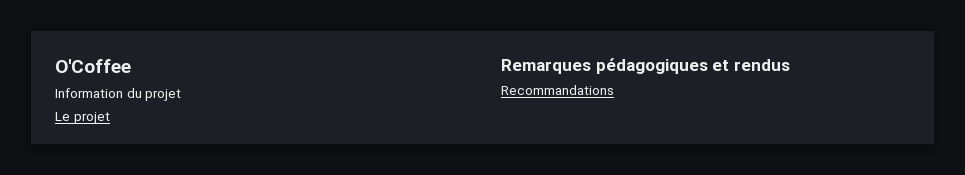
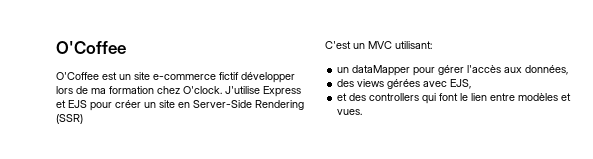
- Information du projet
- Le projet
- Remarques pédagogiques et rendus
- Recommandations
+ O'Coffee est un site e-commerce fictif développer lors de ma formation chez O'clock. J'utilise Express et EJS pour créer un site en Server-Side Rendering (SSR)
+ C'est un MVC utilisant:
+ un dataMapper pour gérer l'accès aux données,
+ des views gérées avec EJS,
+ et des controllers qui font le lien entre modèles et vues.

